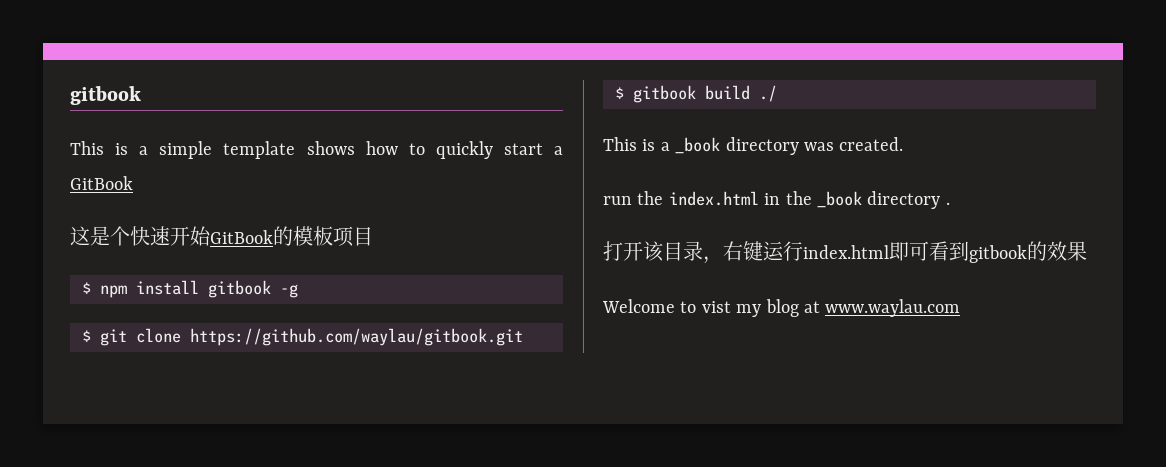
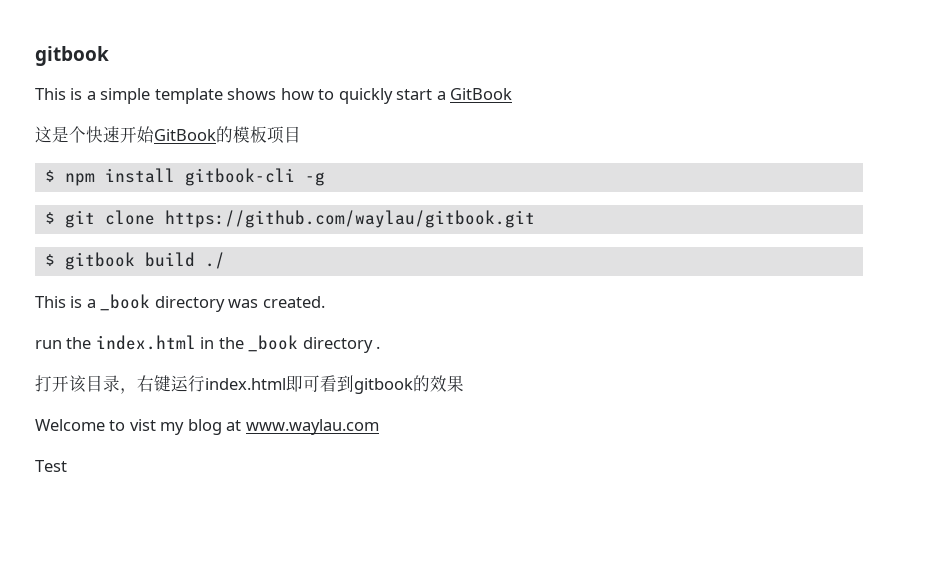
- $ npm install gitbook -g
+ $ npm install gitbook-cli -g
+ Test

